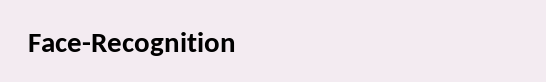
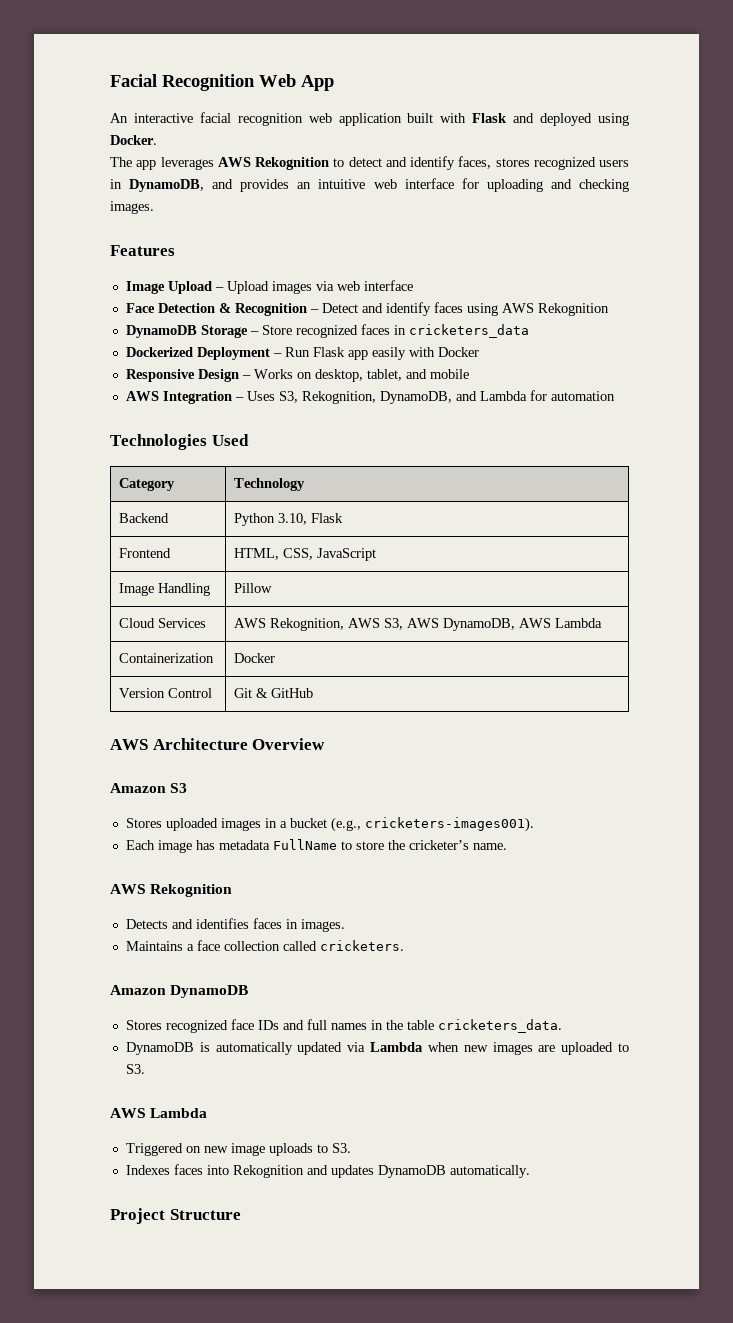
- Face-Recognition
+ Facial Recognition Web App
+ An interactive facial recognition web application built with Flask and deployed using Docker.
+ The app leverages AWS Rekognition to detect and identify faces, stores recognized users in DynamoDB, and provides an intuitive web interface for uploading and checking images.
+ Features
+ Image Upload – Upload images via web interface
+ Face Detection & Recognition – Detect and identify faces using AWS Rekognition
+ DynamoDB Storage – Store recognized faces in cricketers_data
+ Dockerized Deployment – Run Flask app easily with Docker
+ Responsive Design – Works on desktop, tablet, and mobile
+ AWS Integration – Uses S3, Rekognition, DynamoDB, and Lambda for automation
+ Technologies Used
+ Category | Technology
+ Backend | Python 3.10, Flask
+ Frontend | HTML, CSS, JavaScript
+ Image Handling | Pillow
+ Cloud Services | AWS Rekognition, AWS S3, AWS DynamoDB, AWS Lambda
+ Containerization | Docker
+ Version Control | Git & GitHub
+ AWS Architecture Overview
+ Amazon S3
+ Stores uploaded images in a bucket (e.g., cricketers-images001).
+ Each image has metadata FullName to store the cricketer’s name.
+ AWS Rekognition
+ Detects and identifies faces in images.
+ Maintains a face collection called cricketers.
+ Amazon DynamoDB
+ Stores recognized face IDs and full names in the table cricketers_data.
+ DynamoDB is automatically updated via Lambda when new images are uploaded to S3.
+ AWS Lambda
+ Triggered on new image uploads to S3.
+ Indexes faces into Rekognition and updates DynamoDB automatically.
+ Project Structure

